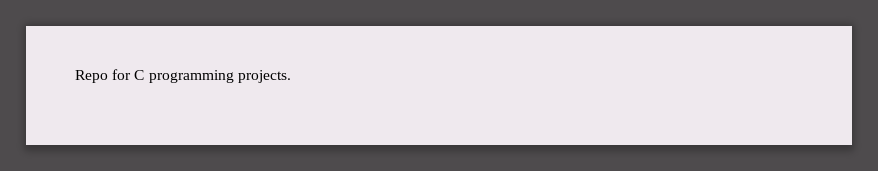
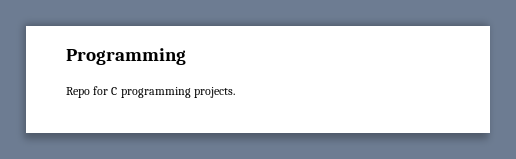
+ Programming

